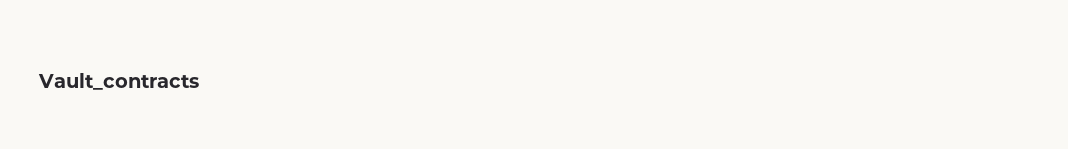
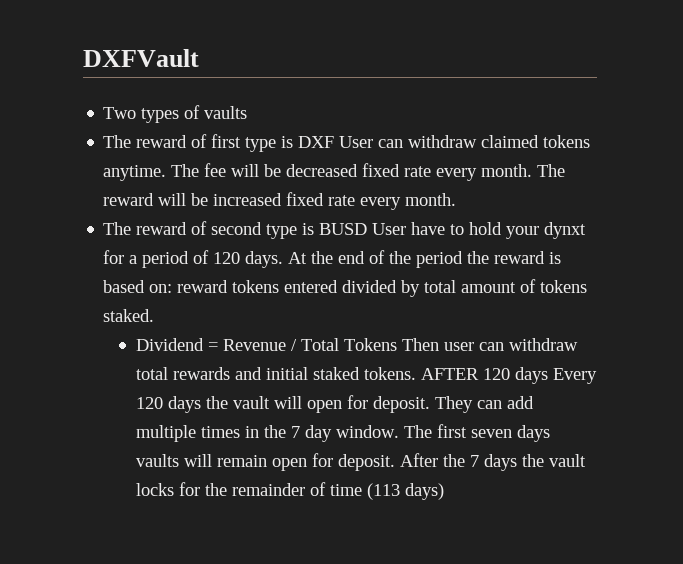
- Vault_contracts
+ DXFVault
+ Two types of vaults
+ The reward of first type is DXF User can withdraw claimed tokens anytime. The fee will be decreased fixed rate every month. The reward will be increased fixed rate every month.
+ The reward of second type is BUSD User have to hold your dynxt for a period of 120 days. At the end of the period the reward is based on: reward tokens entered divided by total amount of tokens staked.
+ Dividend = Revenue / Total Tokens Then user can withdraw total rewards and initial staked tokens. AFTER 120 days Every 120 days the vault will open for deposit. They can add multiple times in the 7 day window. The first seven days vaults will remain open for deposit. After the 7 days the vault locks for the remainder of time (113 days)

